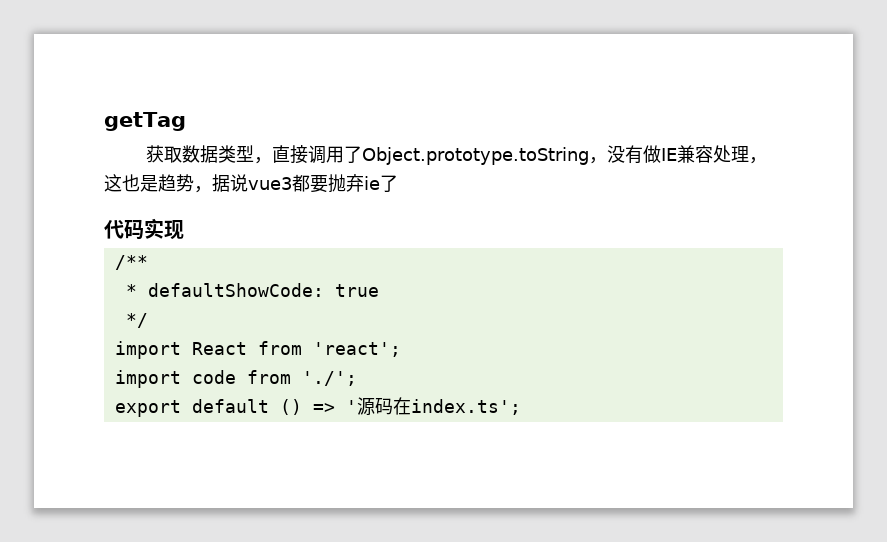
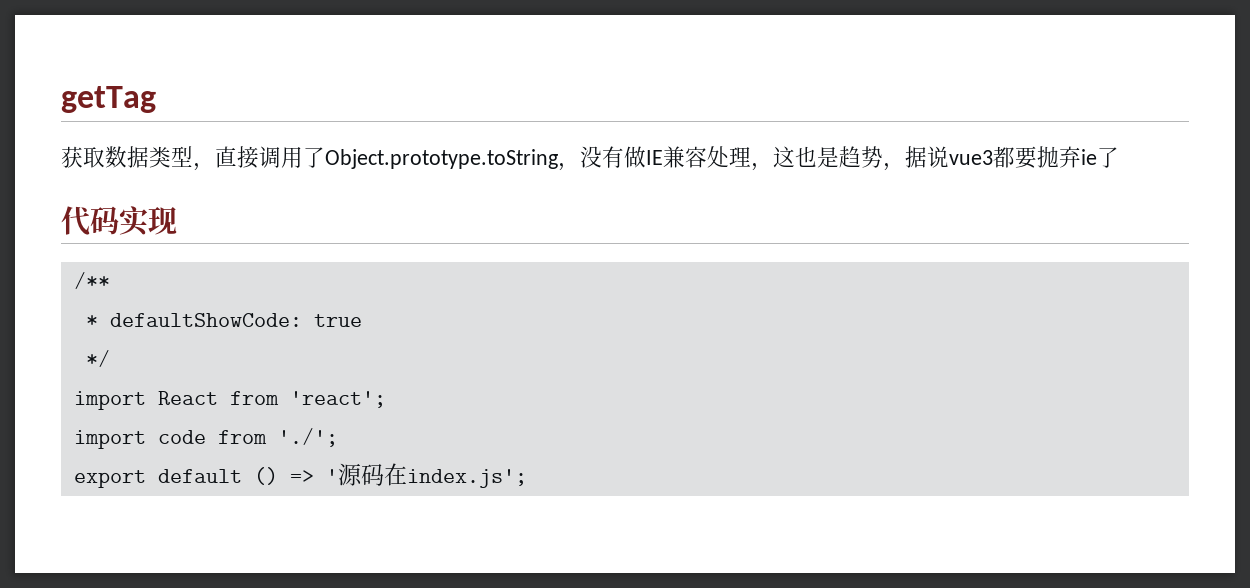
- export default () => '源码在index.ts';
+ export default () => '源码在index.js';

